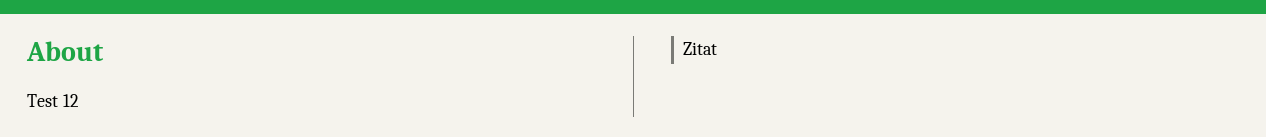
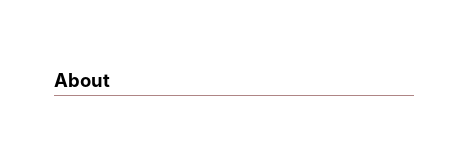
- Test 12
- Zitat

